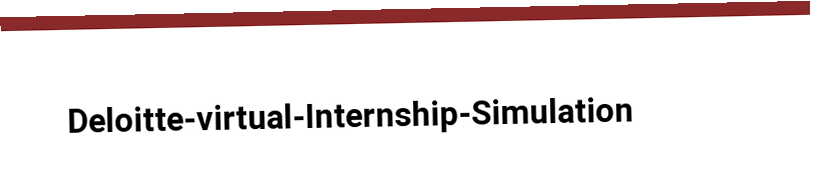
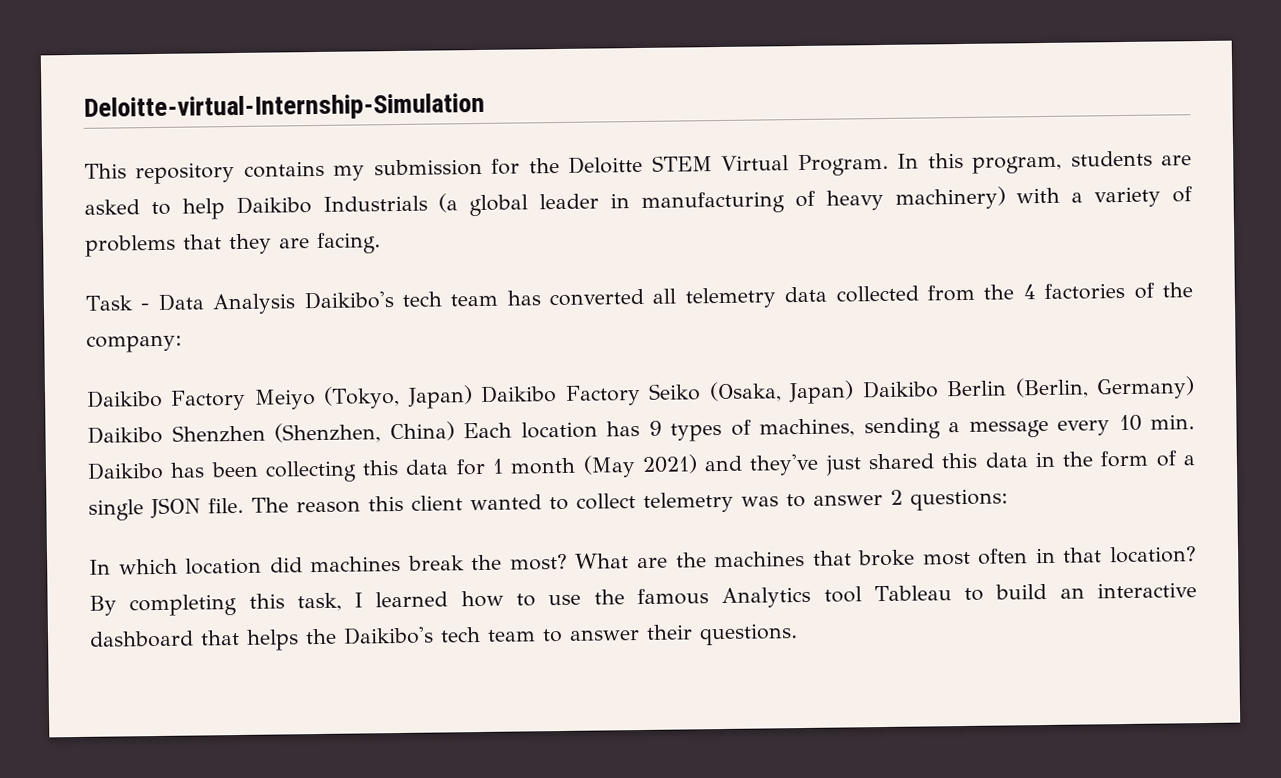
+ This repository contains my submission for the Deloitte STEM Virtual Program. In this program, students are asked to help Daikibo Industrials (a global leader in manufacturing of heavy machinery) with a variety of problems that they are facing.
+ Task - Data Analysis Daikibo's tech team has converted all telemetry data collected from the 4 factories of the company:
+ Daikibo Factory Meiyo (Tokyo, Japan) Daikibo Factory Seiko (Osaka, Japan) Daikibo Berlin (Berlin, Germany) Daikibo Shenzhen (Shenzhen, China) Each location has 9 types of machines, sending a message every 10 min. Daikibo has been collecting this data for 1 month (May 2021) and they've just shared this data in the form of a single JSON file. The reason this client wanted to collect telemetry was to answer 2 questions:
+ In which location did machines break the most? What are the machines that broke most often in that location? By completing this task, I learned how to use the famous Analytics tool Tableau to build an interactive dashboard that helps the Daikibo's tech team to answer their questions.

